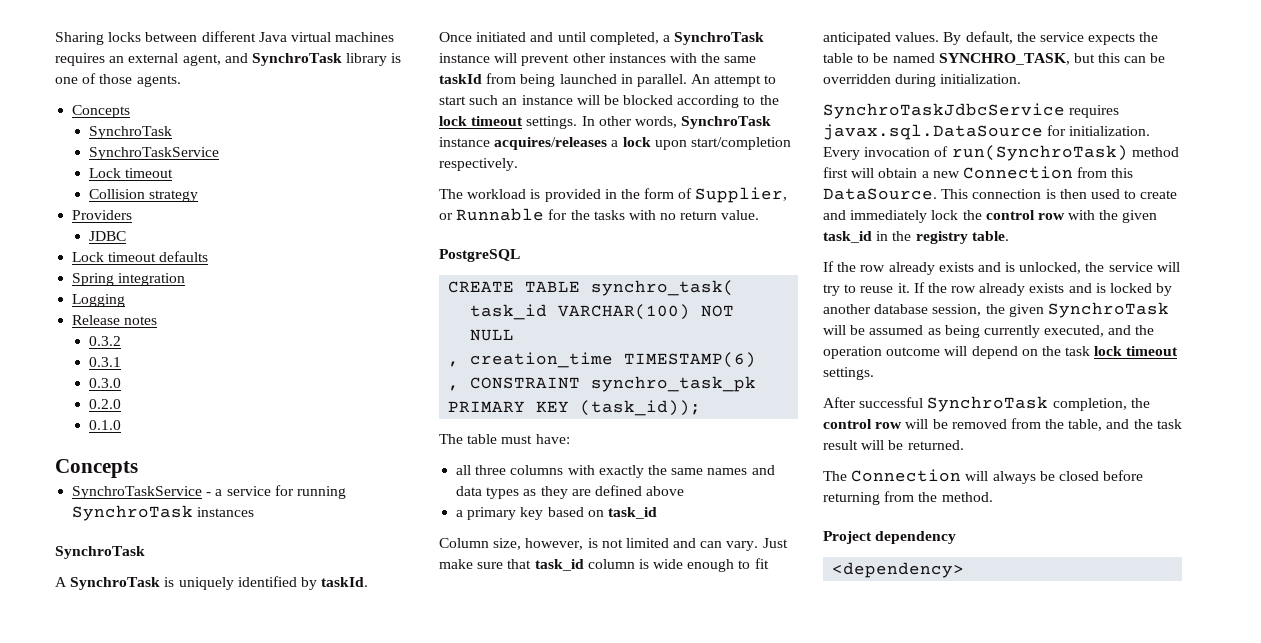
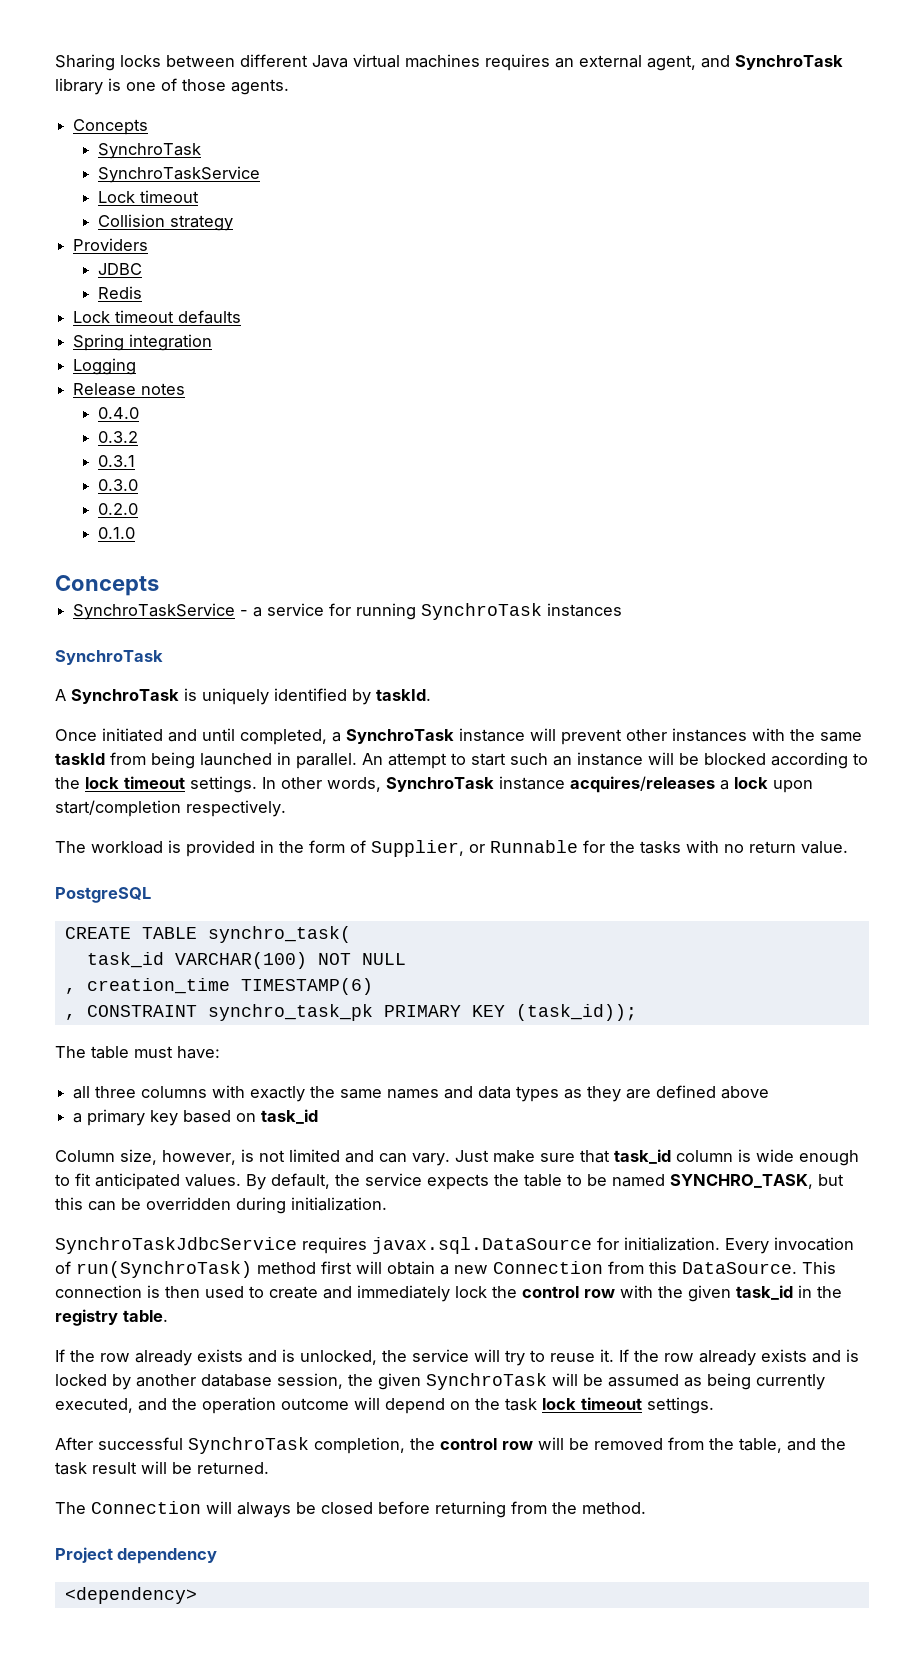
+ Redis
+ 0.4.0

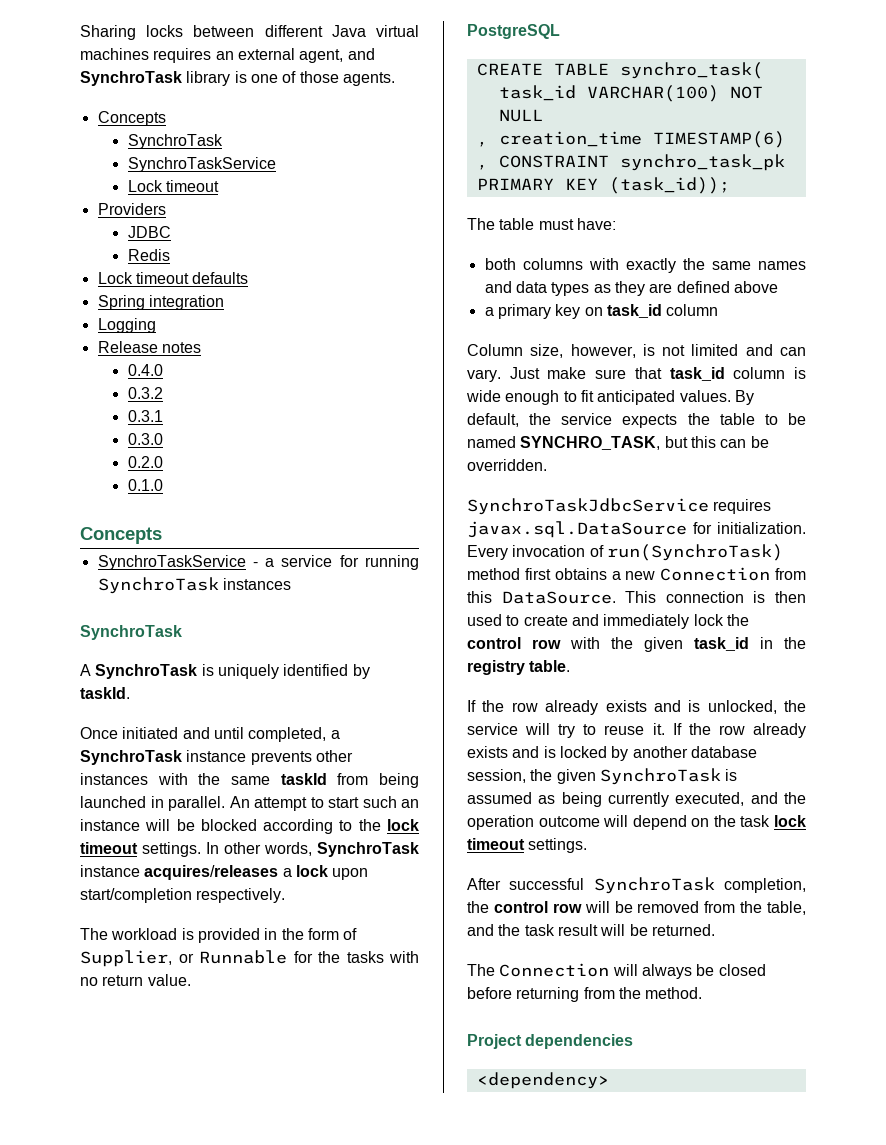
- Collision strategy
- Once initiated and until completed, a SynchroTask instance will prevent other instances with the same taskId from being launched in parallel.
+ Once initiated and until completed, a SynchroTask instance prevents other instances with the same taskId from being launched in parallel.
- all three columns with exactly the same names and data types as they are defined above
+ both columns with exactly the same names and data types as they are defined above
- a primary key based on task_id
+ a primary key on task_id column
- By default, the service expects the table to be named SYNCHRO_TASK, but this can be overridden during initialization.
+ By default, the service expects the table to be named SYNCHRO_TASK, but this can be overridden.
- Every invocation of run(SynchroTask) method first will obtain a new Connection from this DataSource.
+ Every invocation of run(SynchroTask) method first obtains a new Connection from this DataSource.
- If the row already exists and is locked by another database session, the given SynchroTask will be assumed as being currently executed, and the operation outcome will depend on the task lock timeout settings.
+ If the row already exists and is locked by another database session, the given SynchroTask is assumed as being currently executed, and the operation outcome will depend on the task lock timeout settings.
- Project dependency
+ Project dependencies

